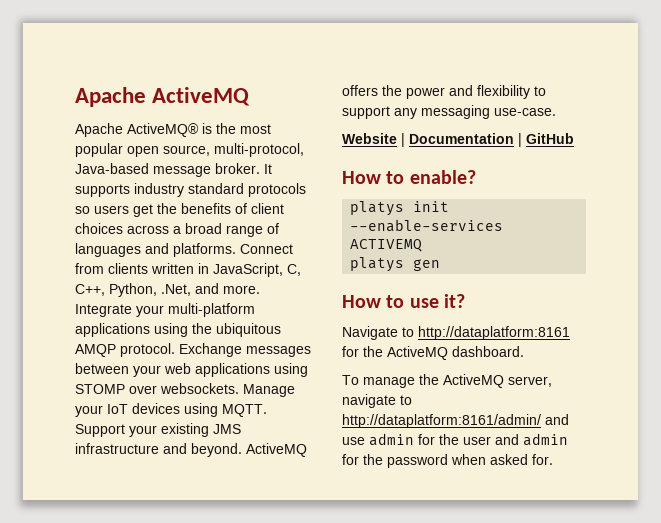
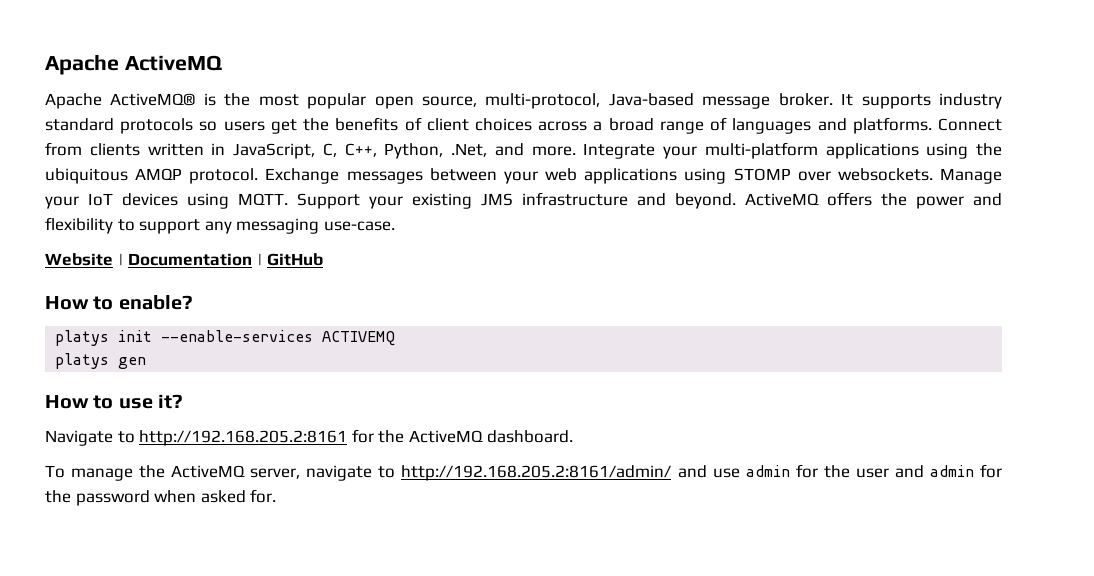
- Navigate to http://dataplatform:8161 for the ActiveMQ dashboard.
+ Navigate to http://192.168.205.2:8161 for the ActiveMQ dashboard.
- To manage the ActiveMQ server, navigate to http://dataplatform:8161/admin/ and use admin for the user and admin for the password when asked for.
+ To manage the ActiveMQ server, navigate to http://192.168.205.2:8161/admin/ and use admin for the user and admin for the password when asked for.

